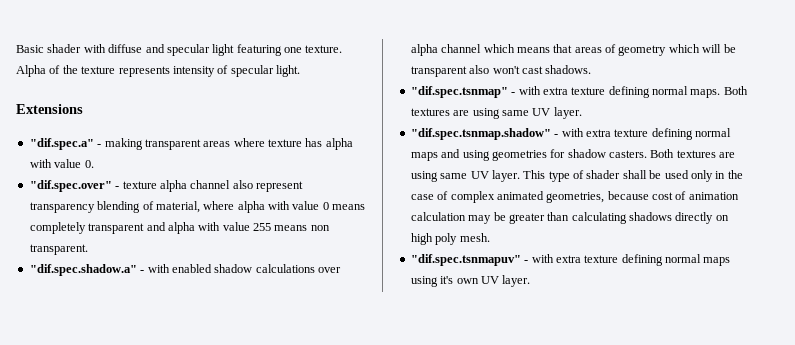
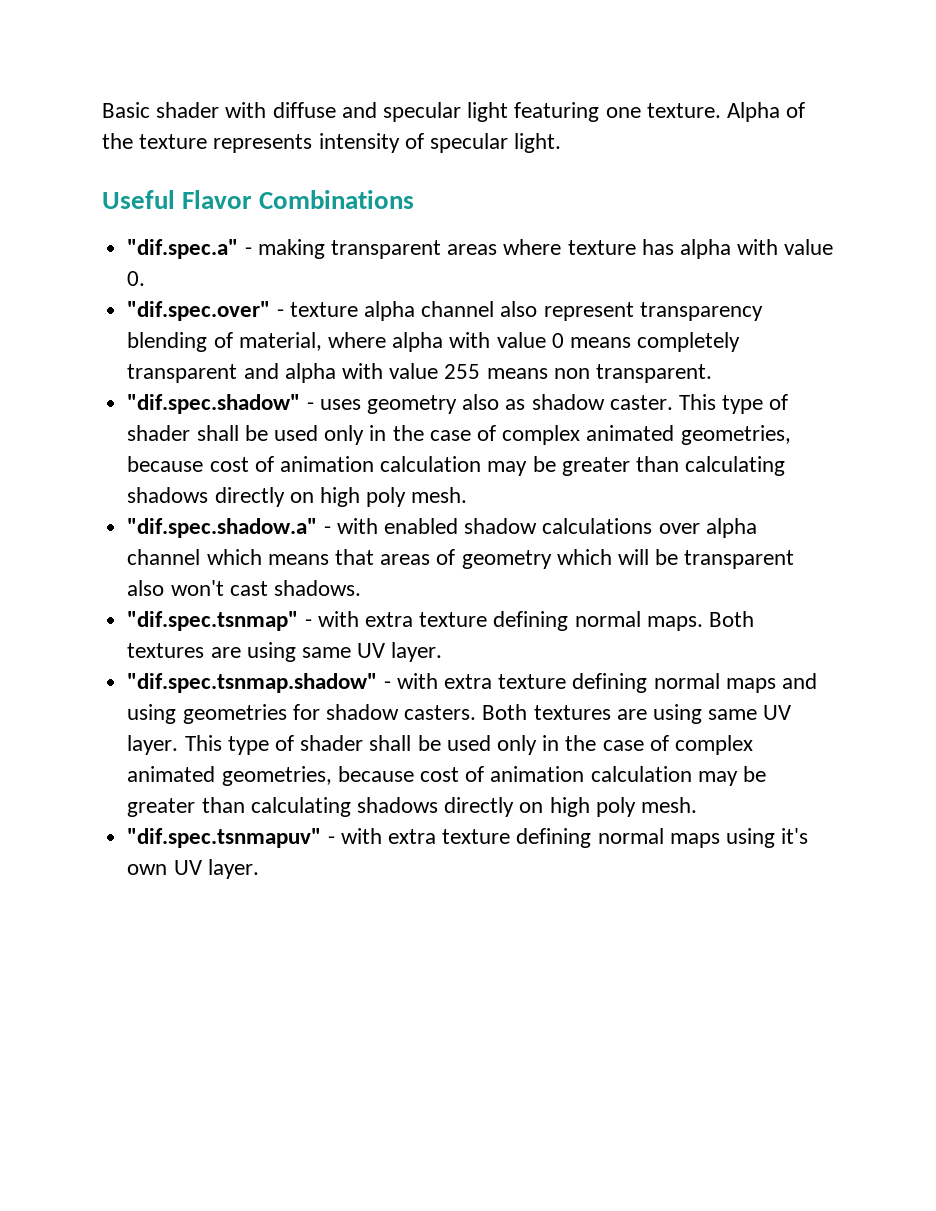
- Extensions
+ Useful Flavor Combinations
+ "dif.spec.shadow" - uses geometry also as shadow caster. This type of shader shall be used only in the case of complex animated geometries, because cost of animation calculation may be greater than calculating shadows directly on high poly mesh.

